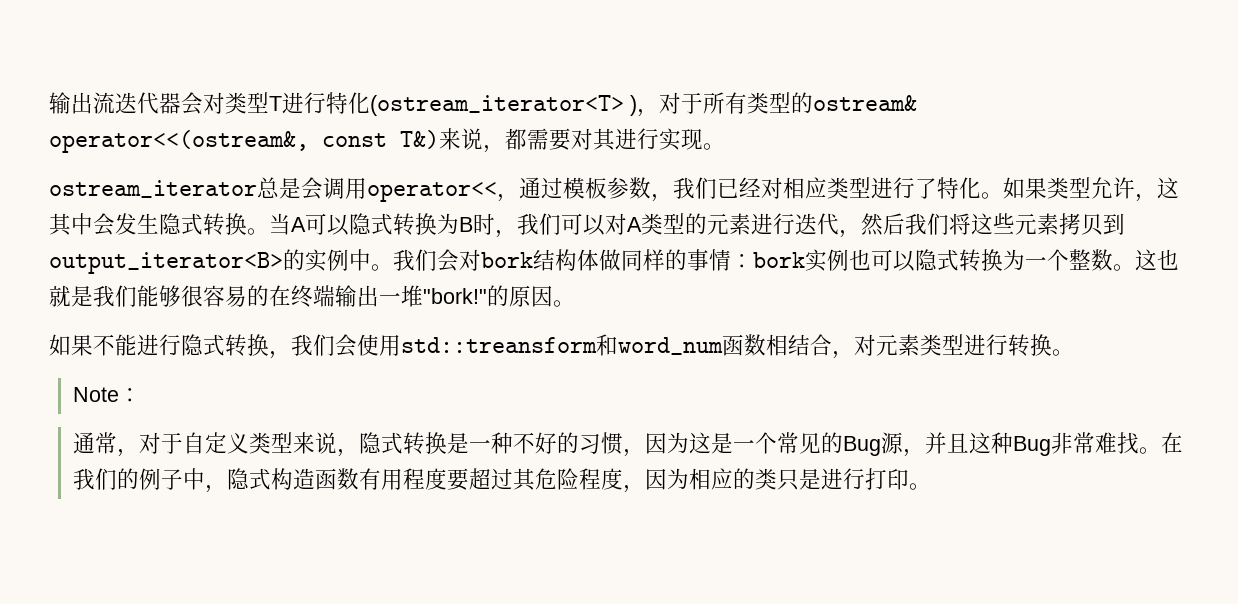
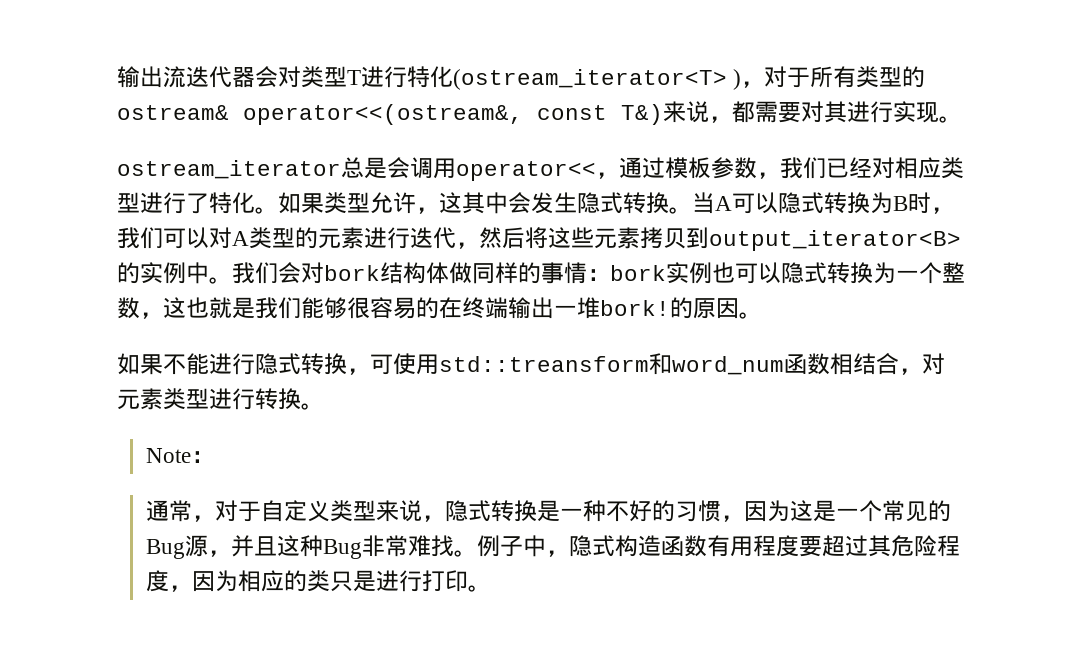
- 当A可以隐式转换为B时，我们可以对A类型的元素进行迭代，然后我们将这些元素拷贝到output_iterator<B>的实例中。
+ 当A可以隐式转换为B时，我们可以对A类型的元素进行迭代，然后将这些元素拷贝到output_iterator<B>的实例中。
- 我们会对bork结构体做同样的事情：bork实例也可以隐式转换为一个整数。这也就是我们能够很容易的在终端输出一堆"bork!"
+ 我们会对bork结构体做同样的事情：bork实例也可以隐式转换为一个整数，这也就是我们能够很容易的在终端输出一堆bork!
- 如果不能进行隐式转换，我们会使用std::treansform和word_num函数相结合，对元素类型进行转换。
+ 如果不能进行隐式转换，可使用std::treansform和word_num函数相结合，对元素类型进行转换。
- 在我们的例子中，隐式构造函数有用程度要超过其危险程度，因为相应的类只是进行打印。
+ 例子中，隐式构造函数有用程度要超过其危险程度，因为相应的类只是进行打印。

